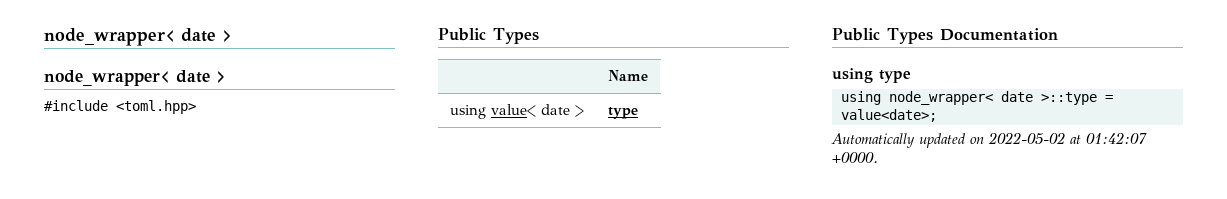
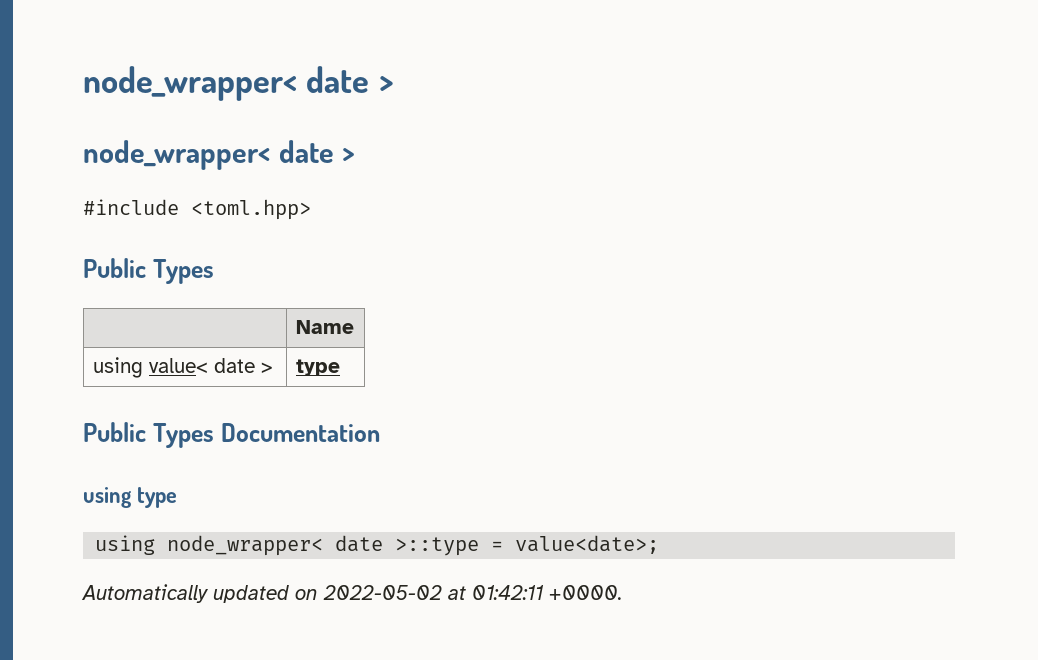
- Automatically updated on 2022-05-02 at 01:42:07 +0000.
+ Automatically updated on 2022-05-02 at 01:42:11 +0000.

